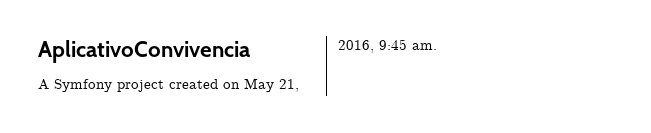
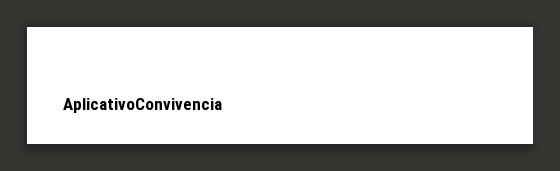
- A Symfony project created on May 21, 2016, 9:45 am.

